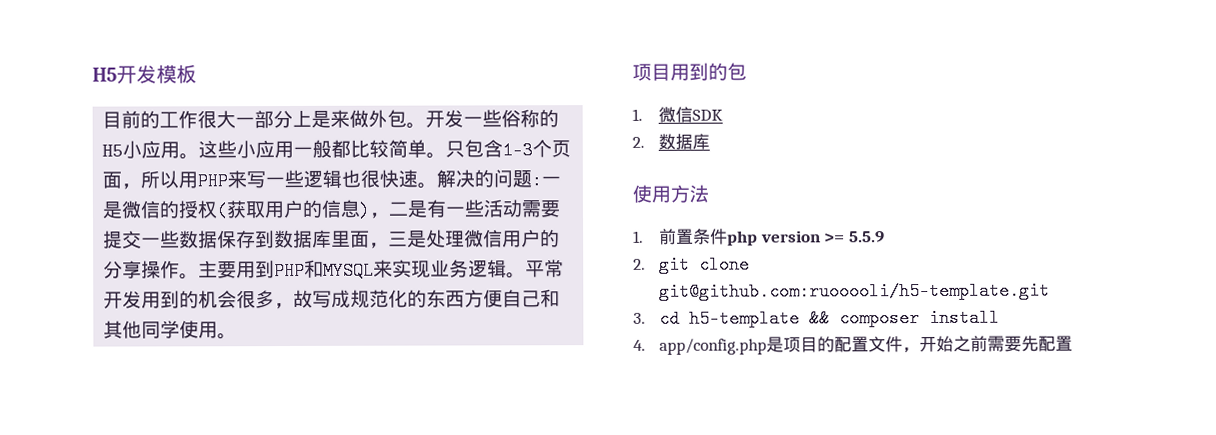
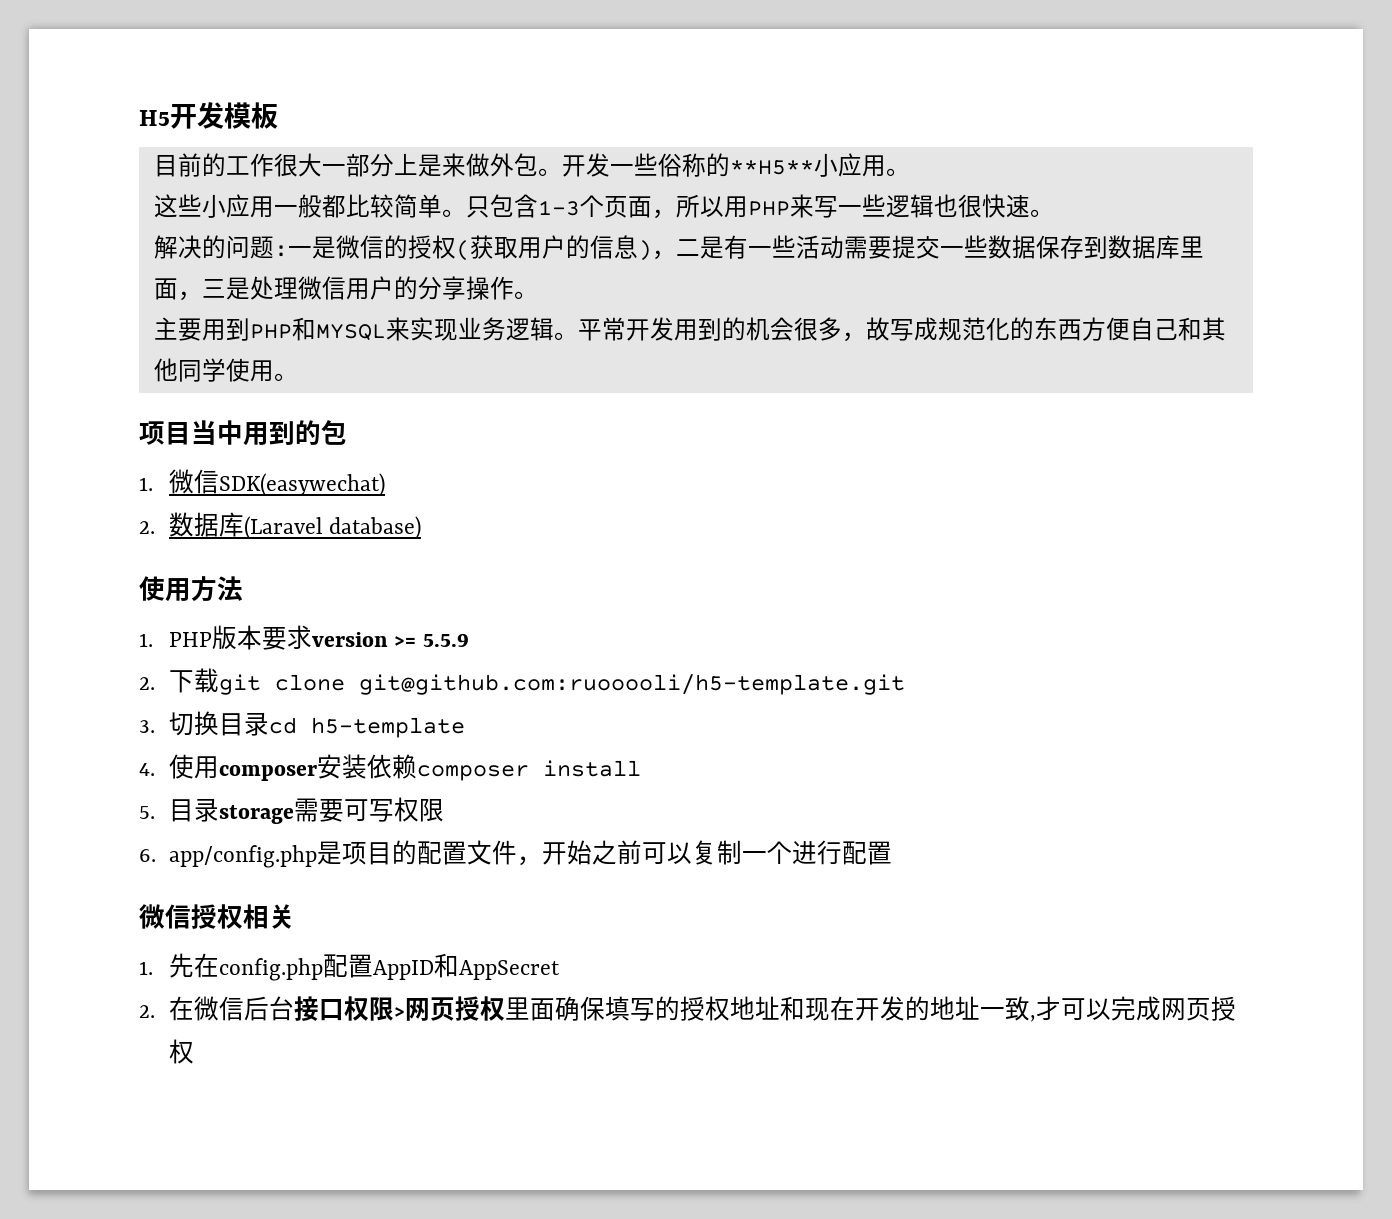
- 开发一些俗称的H5小应用。这些小应用一般都比较简单。
+ 开发一些俗称的**H5**小应用。
+ 这些小应用一般都比较简单。
- 只包含1-3个页面，所以用PHP来写一些逻辑也很快速。解决的问题:一是微信的授权(获取用户的信息)，二是有一些活动需要提交一些数据保存到数据库里面，三是处理微信用户的分享操作。主要用到PHP和MYSQL来实现业务逻辑。
+ 只包含1-3个页面，所以用PHP来写一些逻辑也很快速。
+ 解决的问题:一是微信的授权(获取用户的信息)，二是有一些活动需要提交一些数据保存到数据库里面，三是处理微信用户的分享操作。
+ 主要用到PHP和MYSQL来实现业务逻辑。
- 项目用到的包
+ 项目当中用到的包
- 1.微信SDK
+ 1.微信SDK(easywechat)
- 2.数据库
+ 2.数据库(Laravel database)
- 1.前置条件php version >= 5.5.9
+ 1. PHP版本要求version >= 5.5.9
- 2. git clone git@github.com:ruooooli/h5-template.git
+ 2.下载git clone git@github.com:ruooooli/h5-template.git
- 3. cd h5-template && composer install
- 4. app/config.php是项目的配置文件，开始之前需要先配置
+ 3.切换目录cd h5-template
+ 4.使用composer安装依赖composer install
+ 5.目录storage需要可写权限
+ 6. app/config.php是项目的配置文件，开始之前可以复制一个进行配置
+ 微信授权相关
+ 1.先在config.php配置AppID和AppSecret
+ 2.在微信后台接口权限>网页授权里面确保填写的授权地址和现在开发的地址一致,才可以完成网页授权

